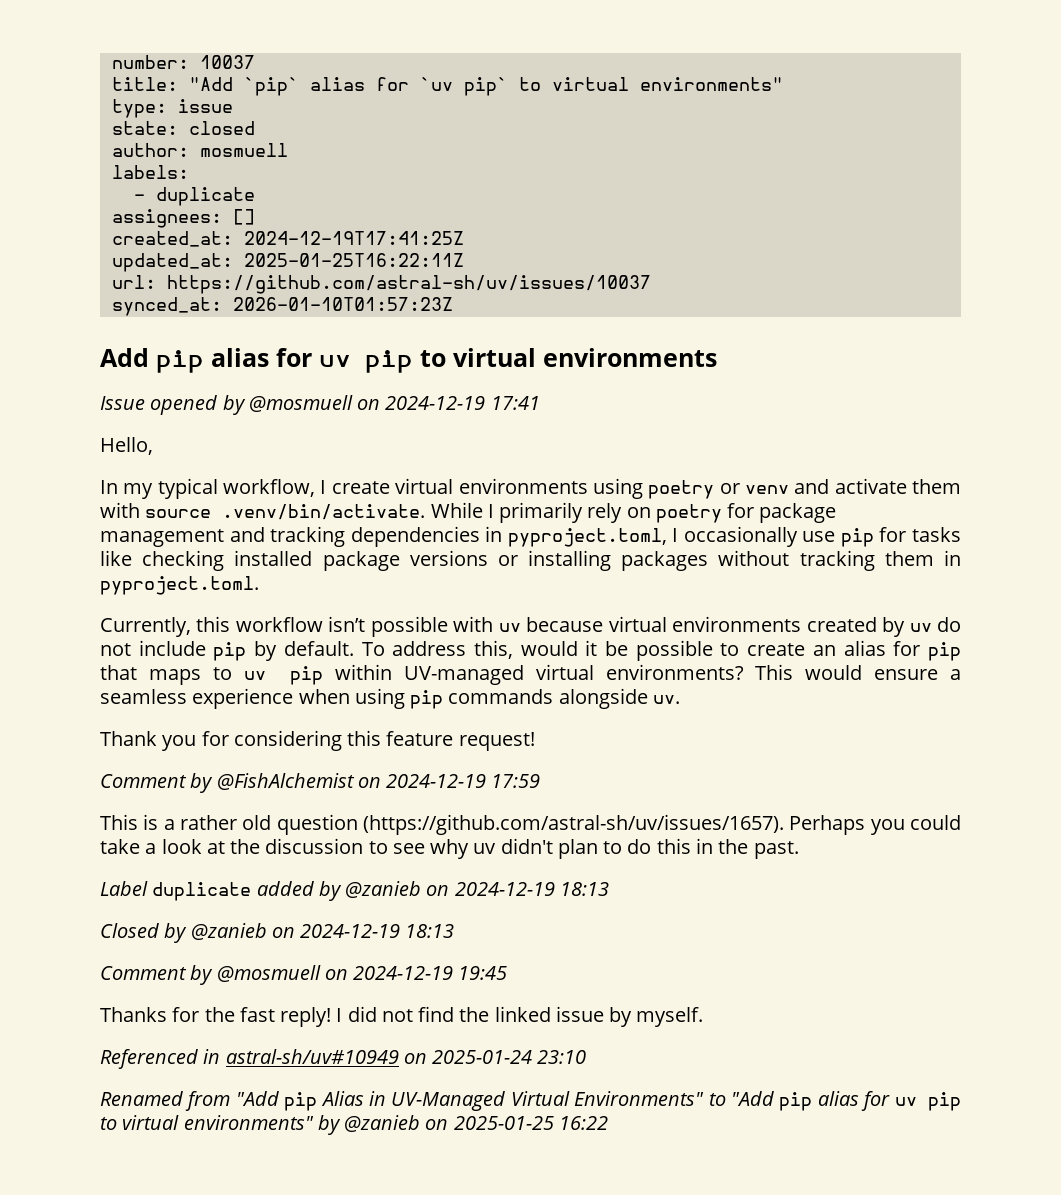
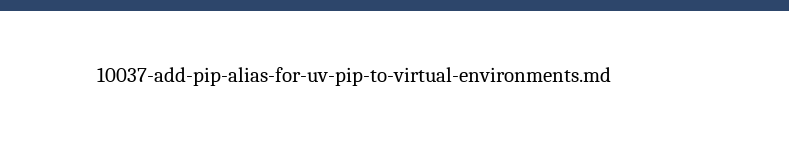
- number: 10037
- title: "Add `pip` alias for `uv pip` to virtual environments"
- type: issue
- state: closed
- author: mosmuell
- labels:
- - duplicate
- assignees: []
- created_at: 2024-12-19T17:41:25Z
- updated_at: 2025-01-25T16:22:11Z
- url: https://github.com/astral-sh/uv/issues/10037
- synced_at: 2026-01-10T01:57:23Z
- Add pip alias for uv pip to virtual environments
- Issue opened by @mosmuell on 2024-12-19 17:41
- Hello,
- In my typical workflow, I create virtual environments using poetry or venv and activate them with source .venv/bin/activate. While I primarily rely on poetry for package management and tracking dependencies in pyproject.toml, I occasionally use pip for tasks like checking installed package versions or installing packages without tracking them in pyproject.toml.
- Currently, this workflow isn’t possible with uv because virtual environments created by uv do not include pip by default. To address this, would it be possible to create an alias for pip that maps to uv pip within UV-managed virtual environments? This would ensure a seamless experience when using pip commands alongside uv.
- Thank you for considering this feature request!
- Comment by @FishAlchemist on 2024-12-19 17:59
- This is a rather old question (https://github.com/astral-sh/uv/issues/1657). Perhaps you could take a look at the discussion to see why uv didn't plan to do this in the past.
- Label duplicate added by @zanieb on 2024-12-19 18:13
- Closed by @zanieb on 2024-12-19 18:13
- Comment by @mosmuell on 2024-12-19 19:45
- Thanks for the fast reply! I did not find the linked issue by myself.
- Referenced in astral-sh/uv#10949 on 2025-01-24 23:10
- Renamed from "Add pip Alias in UV-Managed Virtual Environments" to "Add pip alias for uv pip to virtual environments" by @zanieb on 2025-01-25 16:22
+ 10037-add-pip-alias-for-uv-pip-to-virtual-environments.md

